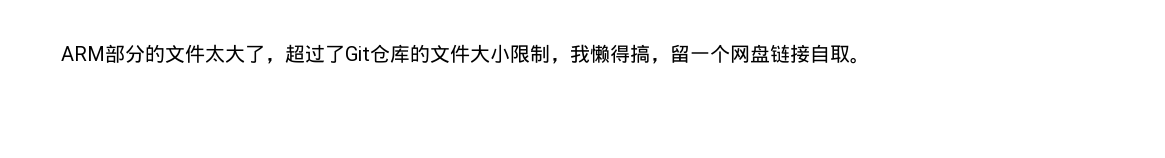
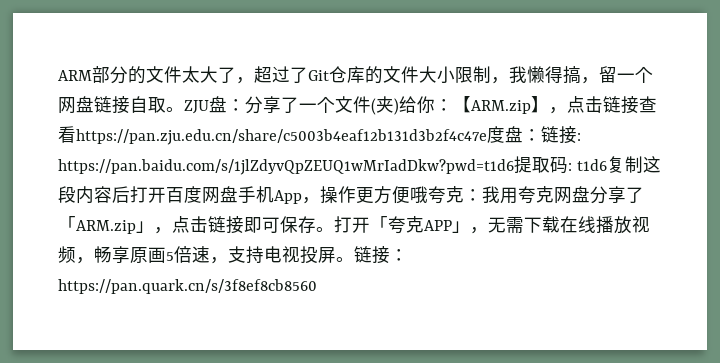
+ ZJU盘：分享了一个文件(夹)给你：【ARM.zip】，点击链接查看https://pan.zju.edu.cn/share/c5003b4eaf12b131d3b2f4c47e度盘：链接: https://pan.baidu.com/s/1jlZdyvQpZEUQ1wMrIadDkw?pwd=t1d6提取码: t1d6复制这段内容后打开百度网盘手机App，操作更方便哦夸克：我用夸克网盘分享了「ARM.zip」，点击链接即可保存。打开「夸克APP」，无需下载在线播放视频，畅享原画5倍速，支持电视投屏。链接：https://pan.quark.cn/s/3f8ef8cb8560

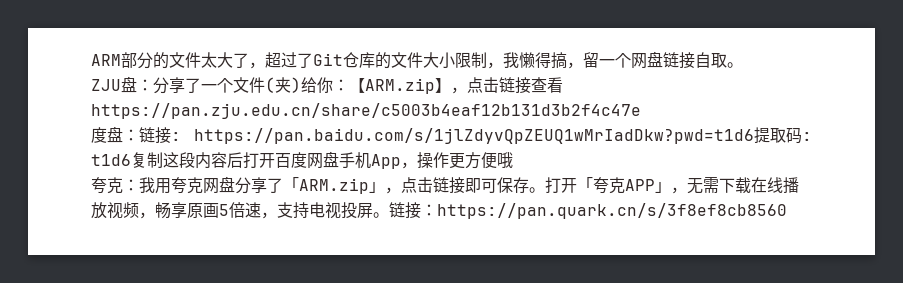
- ARM部分的文件太大了，超过了Git仓库的文件大小限制，我懒得搞，留一个网盘链接自取。ZJU盘：
+ ARM部分的文件太大了，超过了Git仓库的文件大小限制，我懒得搞，留一个网盘链接自取。
+ ZJU盘：
- 【ARM.zip】，点击链接查看https://pan.zju.edu.cn/share/c5003b4eaf12b131d3b2f4c47e度盘：
+ 【ARM.zip】，点击链接查看https://pan.zju.edu.cn/share/c5003b4eaf12b131d3b2f4c47e
+ 度盘：
- t1d6复制这段内容后打开百度网盘手机App，操作更方便哦夸克：
+ t1d6复制这段内容后打开百度网盘手机App，操作更方便哦
+ 夸克：

